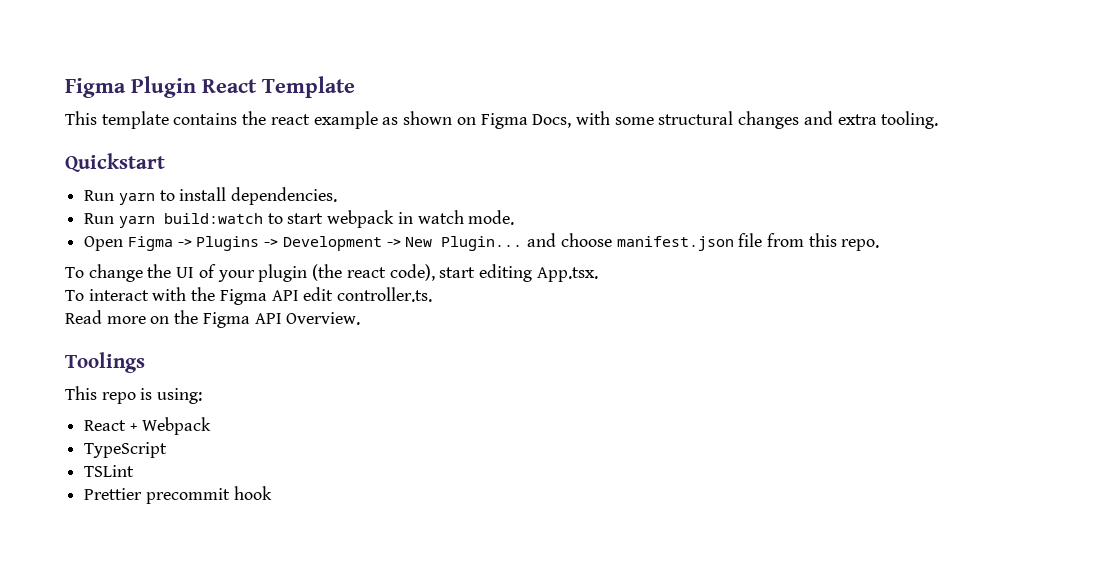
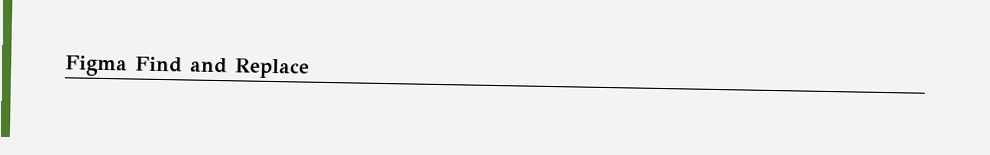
- Figma Plugin React Template
- This template contains the react example as shown on Figma Docs, with some structural changes and extra tooling.
- Quickstart
- Run yarn to install dependencies.
- Run yarn build:watch to start webpack in watch mode.
- Open Figma -> Plugins -> Development -> New Plugin... and choose manifest.json file from this repo.
- To change the UI of your plugin (the react code), start editing App.tsx.
- To interact with the Figma API edit controller.ts.
- Read more on the Figma API Overview.
- Toolings
- This repo is using:
- React + Webpack
- TypeScript
- TSLint
- Prettier precommit hook
+ Figma Find and Replace

